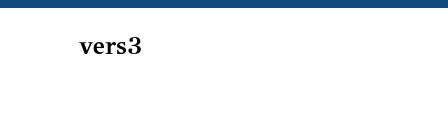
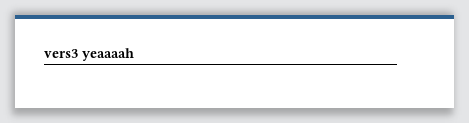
- vers3
+ vers3 yeaaaah

